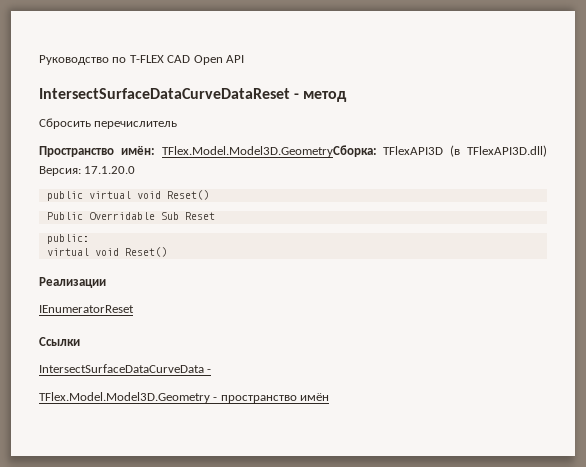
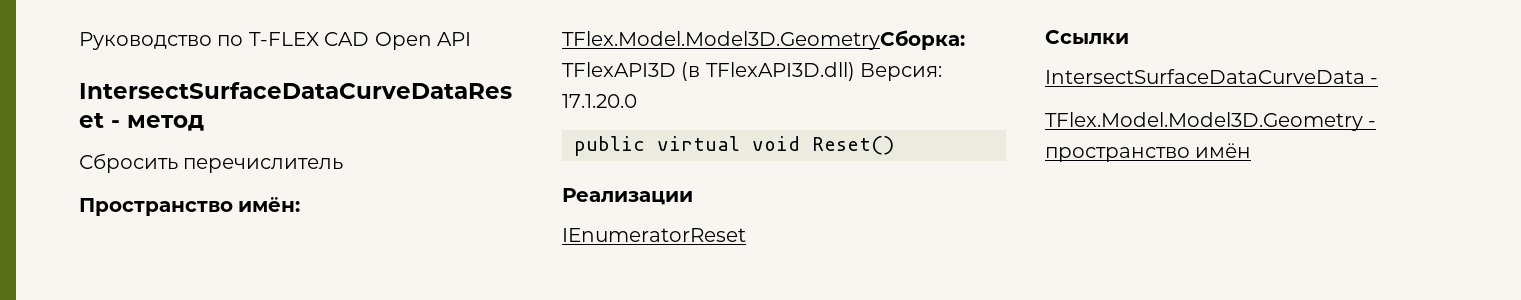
- Public Overridable Sub Reset
- public:
- virtual void Reset()

